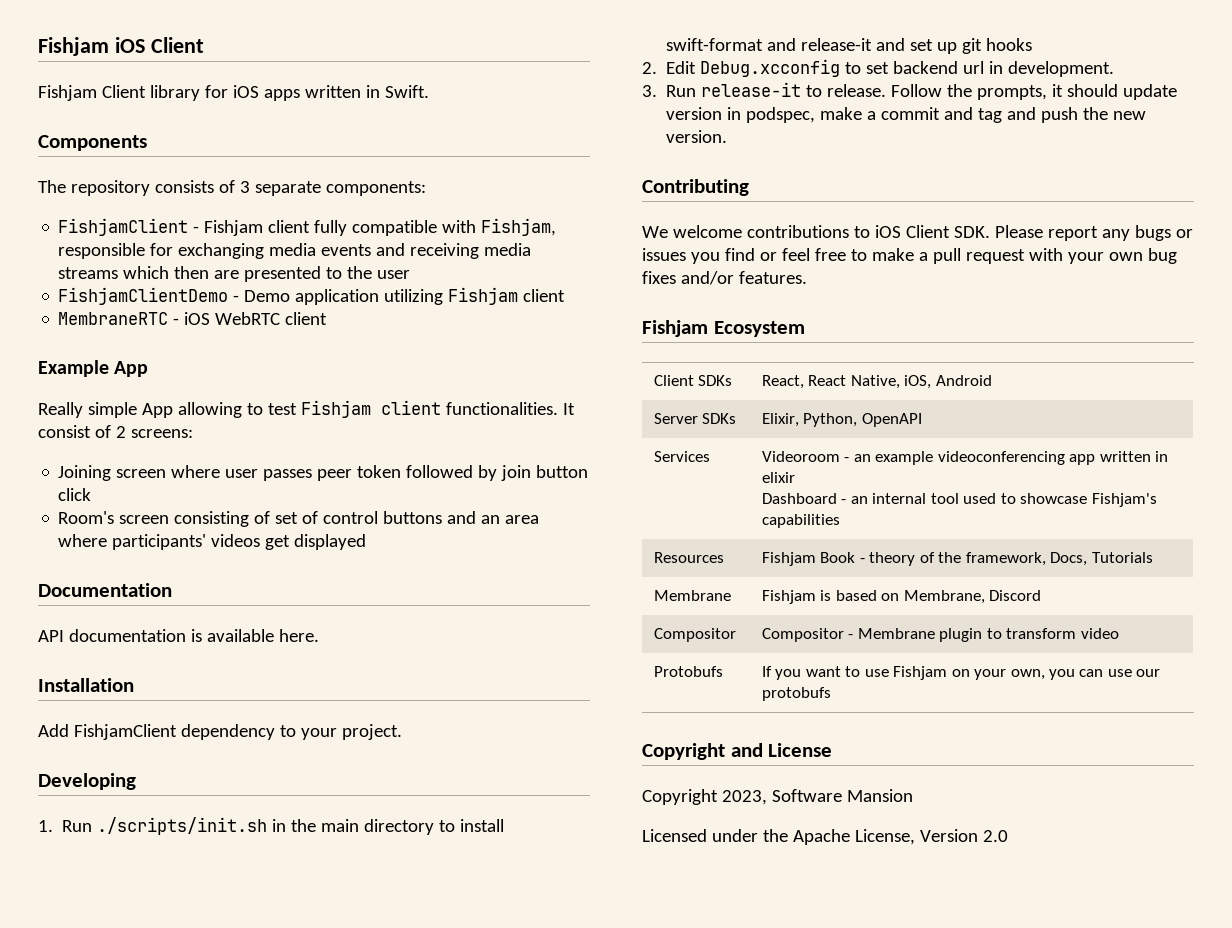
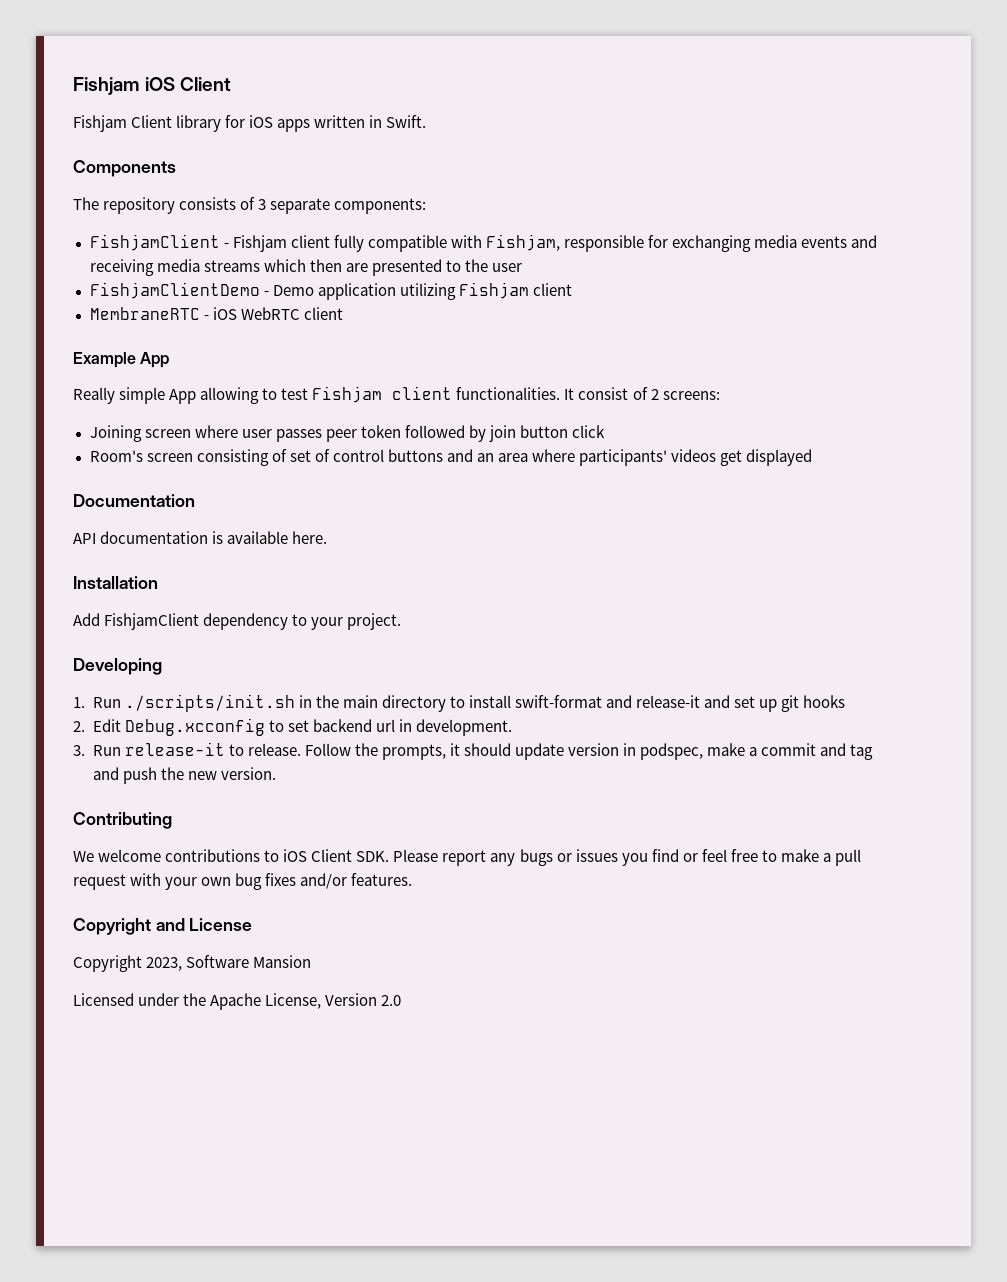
- Fishjam Ecosystem
- Client SDKs | React, React Native, iOS, Android
- Server SDKs | Elixir, Python, OpenAPI
- Services | Videoroom - an example videoconferencing app written in elixir
- Dashboard - an internal tool used to showcase Fishjam's capabilities
- Resources | Fishjam Book - theory of the framework, Docs, Tutorials
- Membrane | Fishjam is based on Membrane, Discord
- Compositor | Compositor - Membrane plugin to transform video
- Protobufs | If you want to use Fishjam on your own, you can use our protobufs

